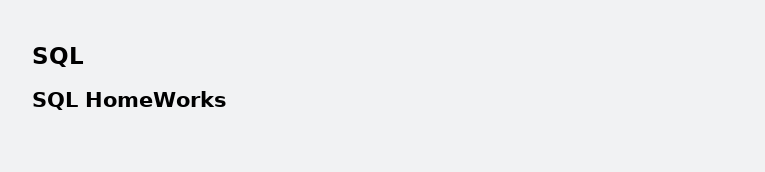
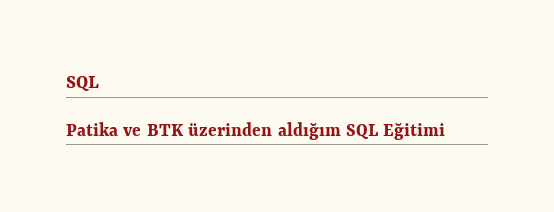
- SQL HomeWorks
+ Patika ve BTK üzerinden aldığım SQL Eğitimi

